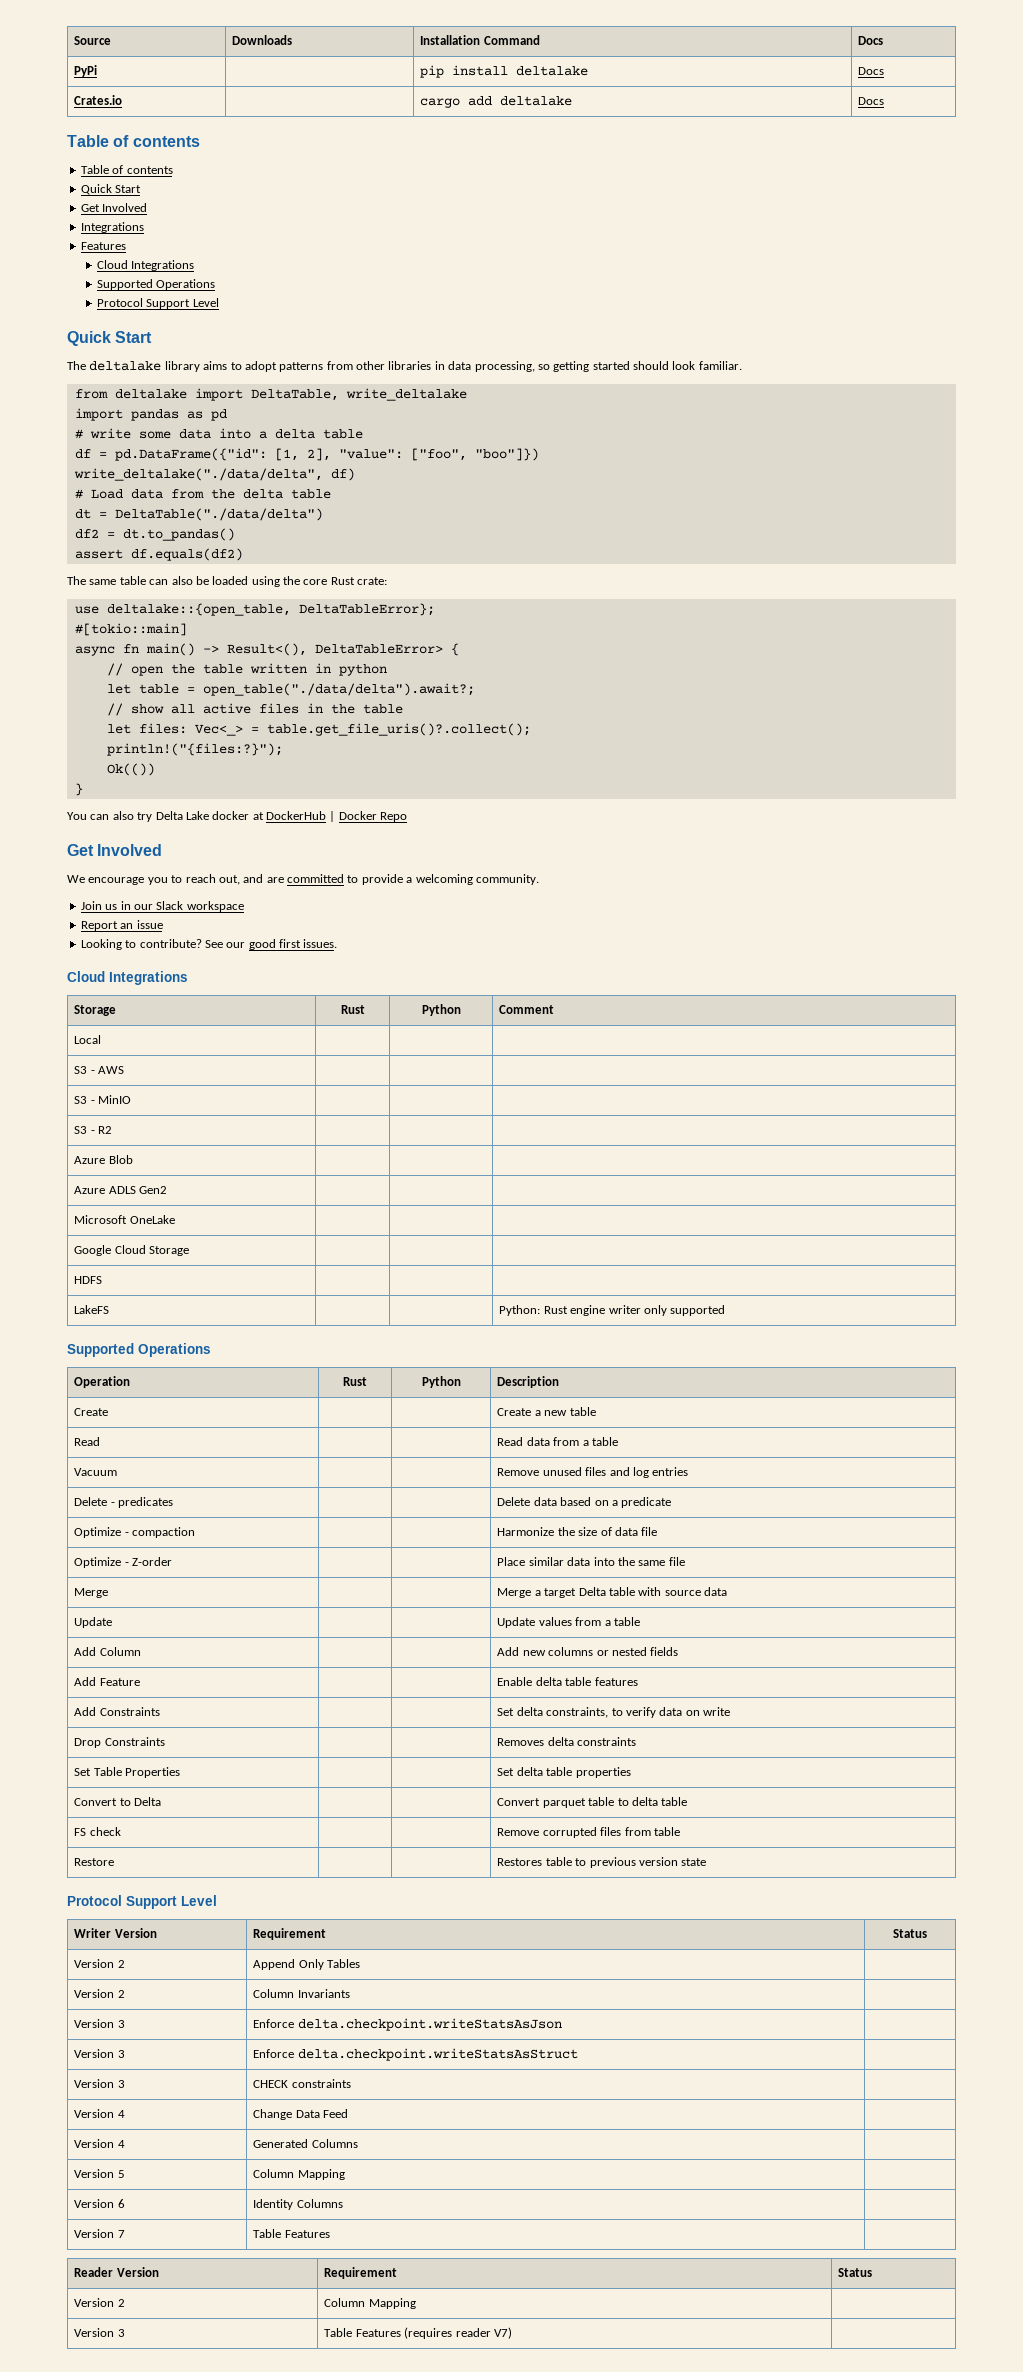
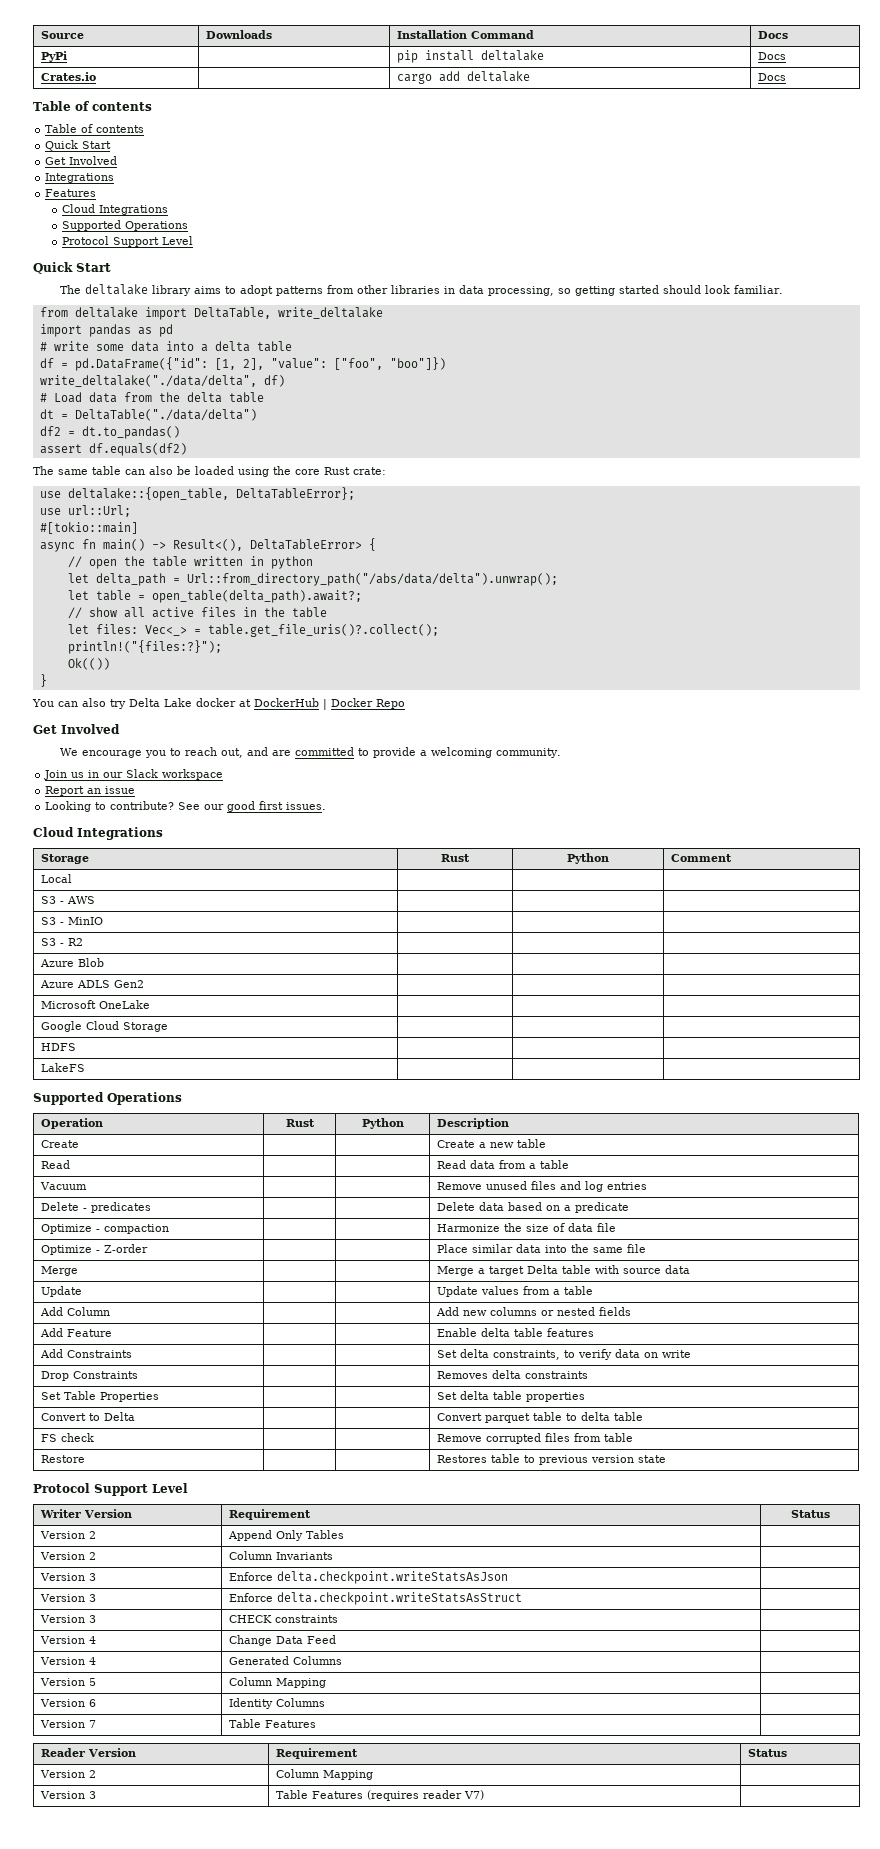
+ use url::Url;
+ let delta_path = Url::from_directory_path("/abs/data/delta").unwrap();
- let table = open_table("./data/delta").await?;
+ let table = open_table(delta_path).await?;
- LakeFS | | | Python: Rust engine writer only supported
+ LakeFS | | |

